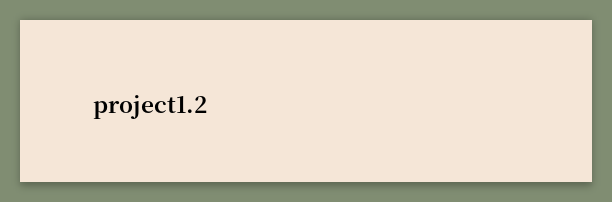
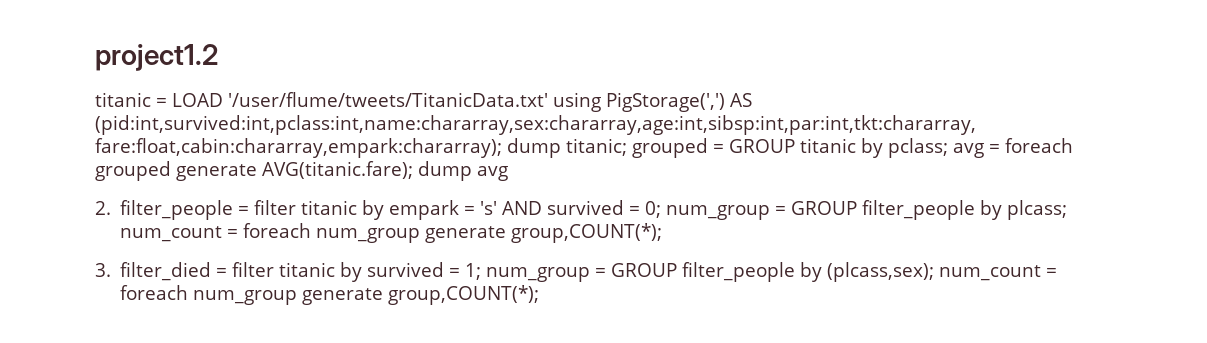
+ titanic = LOAD '/user/flume/tweets/TitanicData.txt' using PigStorage(',') AS (pid:int,survived:int,pclass:int,name:chararray,sex:chararray,age:int,sibsp:int,par:int,tkt:chararray, fare:float,cabin:chararray,empark:chararray); dump titanic; grouped = GROUP titanic by pclass; avg = foreach grouped generate AVG(titanic.fare); dump avg
+ 2. filter_people = filter titanic by empark = 's' AND survived = 0; num_group = GROUP filter_people by plcass; num_count = foreach num_group generate group,COUNT(*);
+ 3. filter_died = filter titanic by survived = 1; num_group = GROUP filter_people by (plcass,sex); num_count = foreach num_group generate group,COUNT(*);

